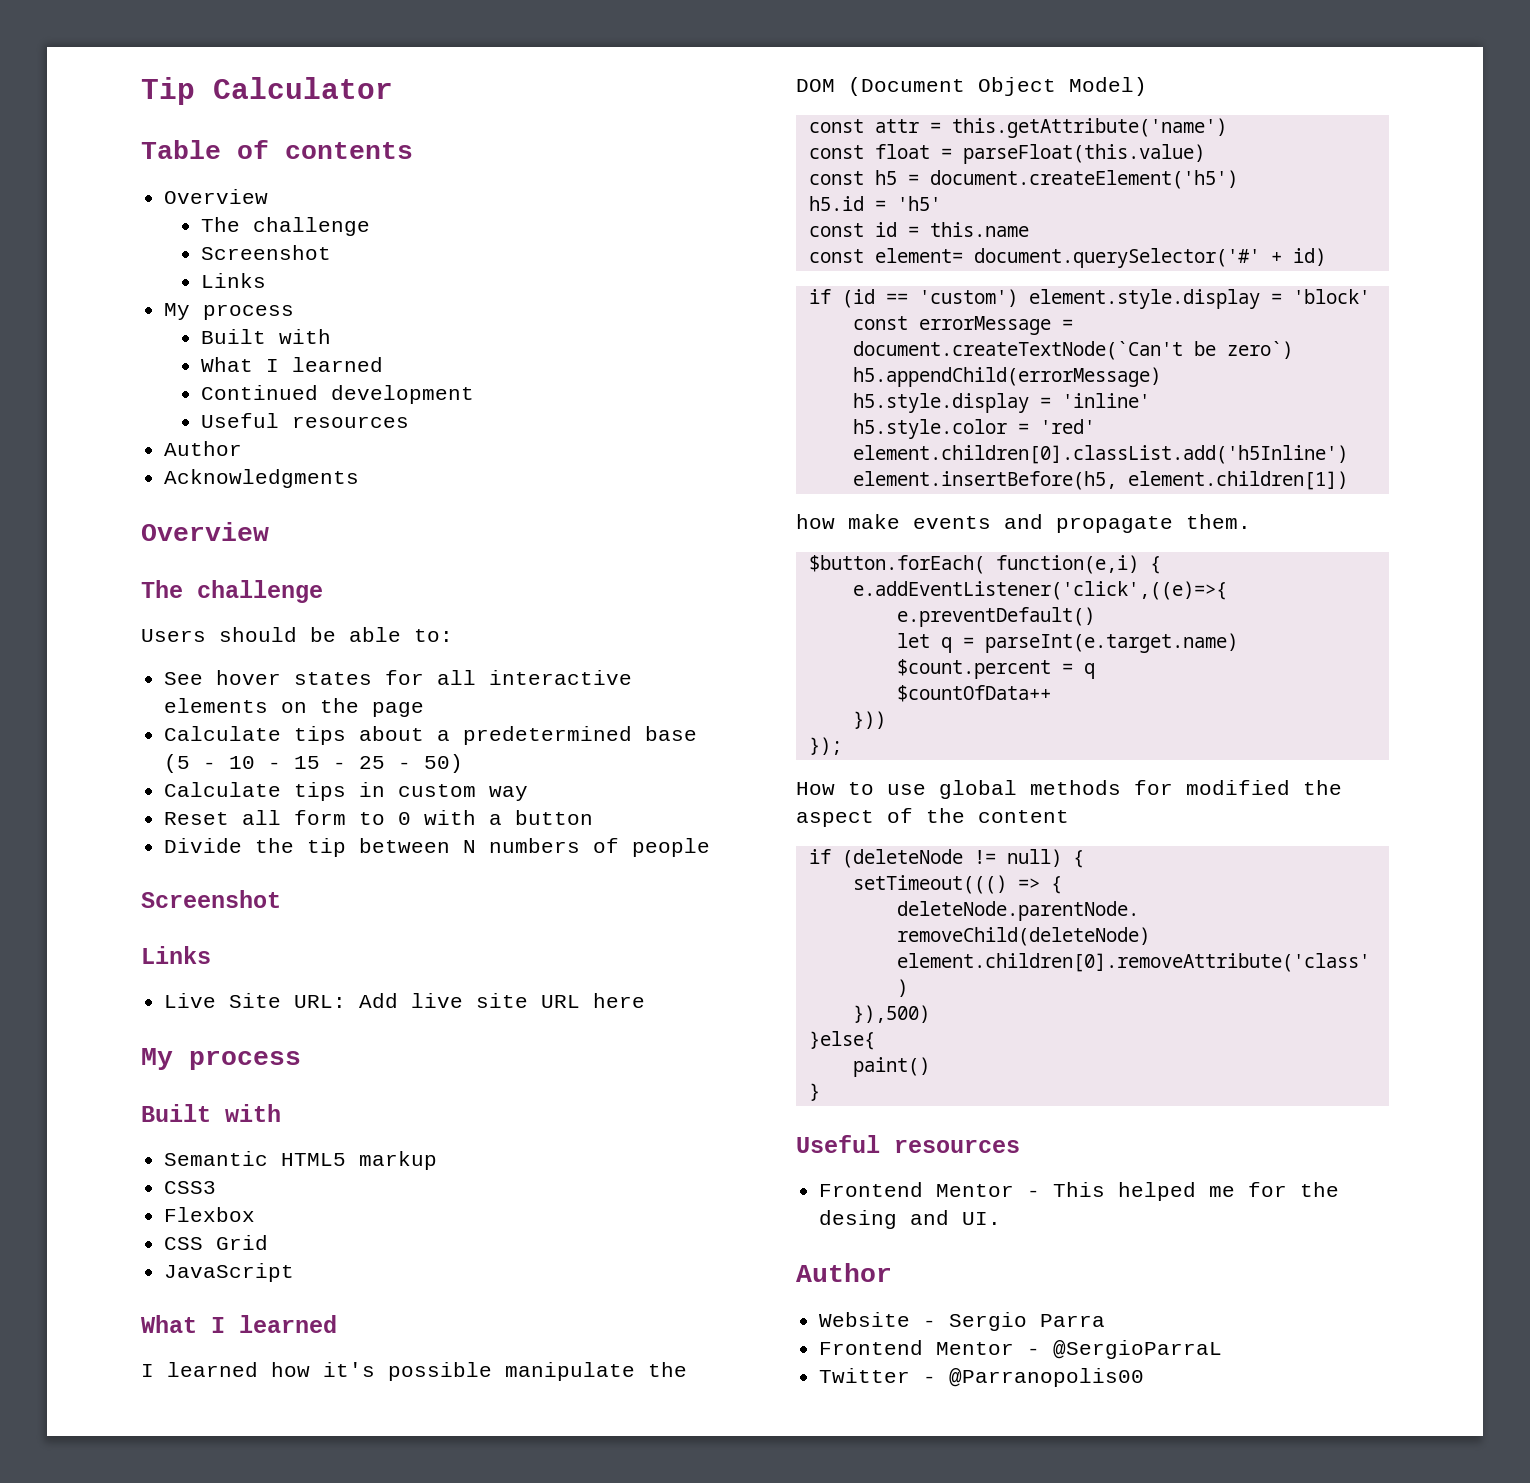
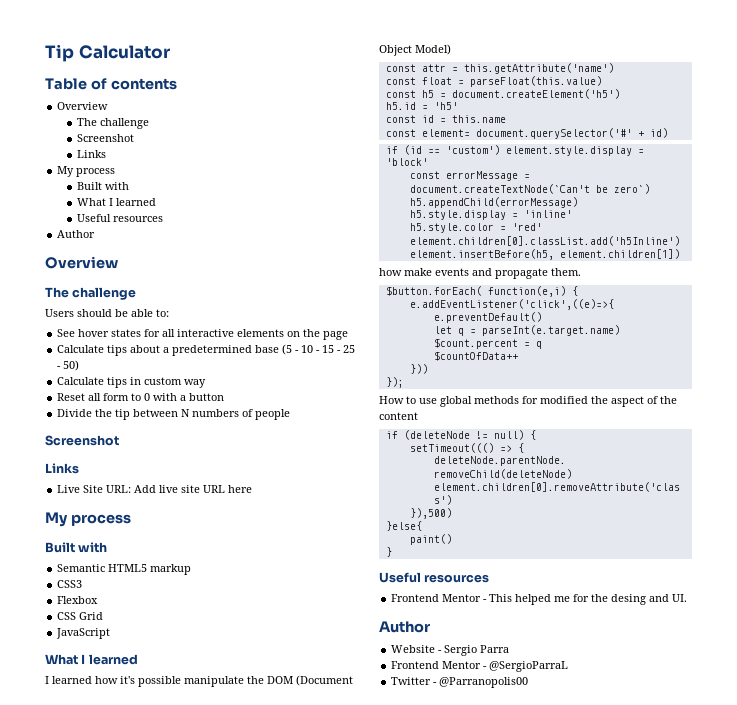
- Continued development
- Acknowledgments

